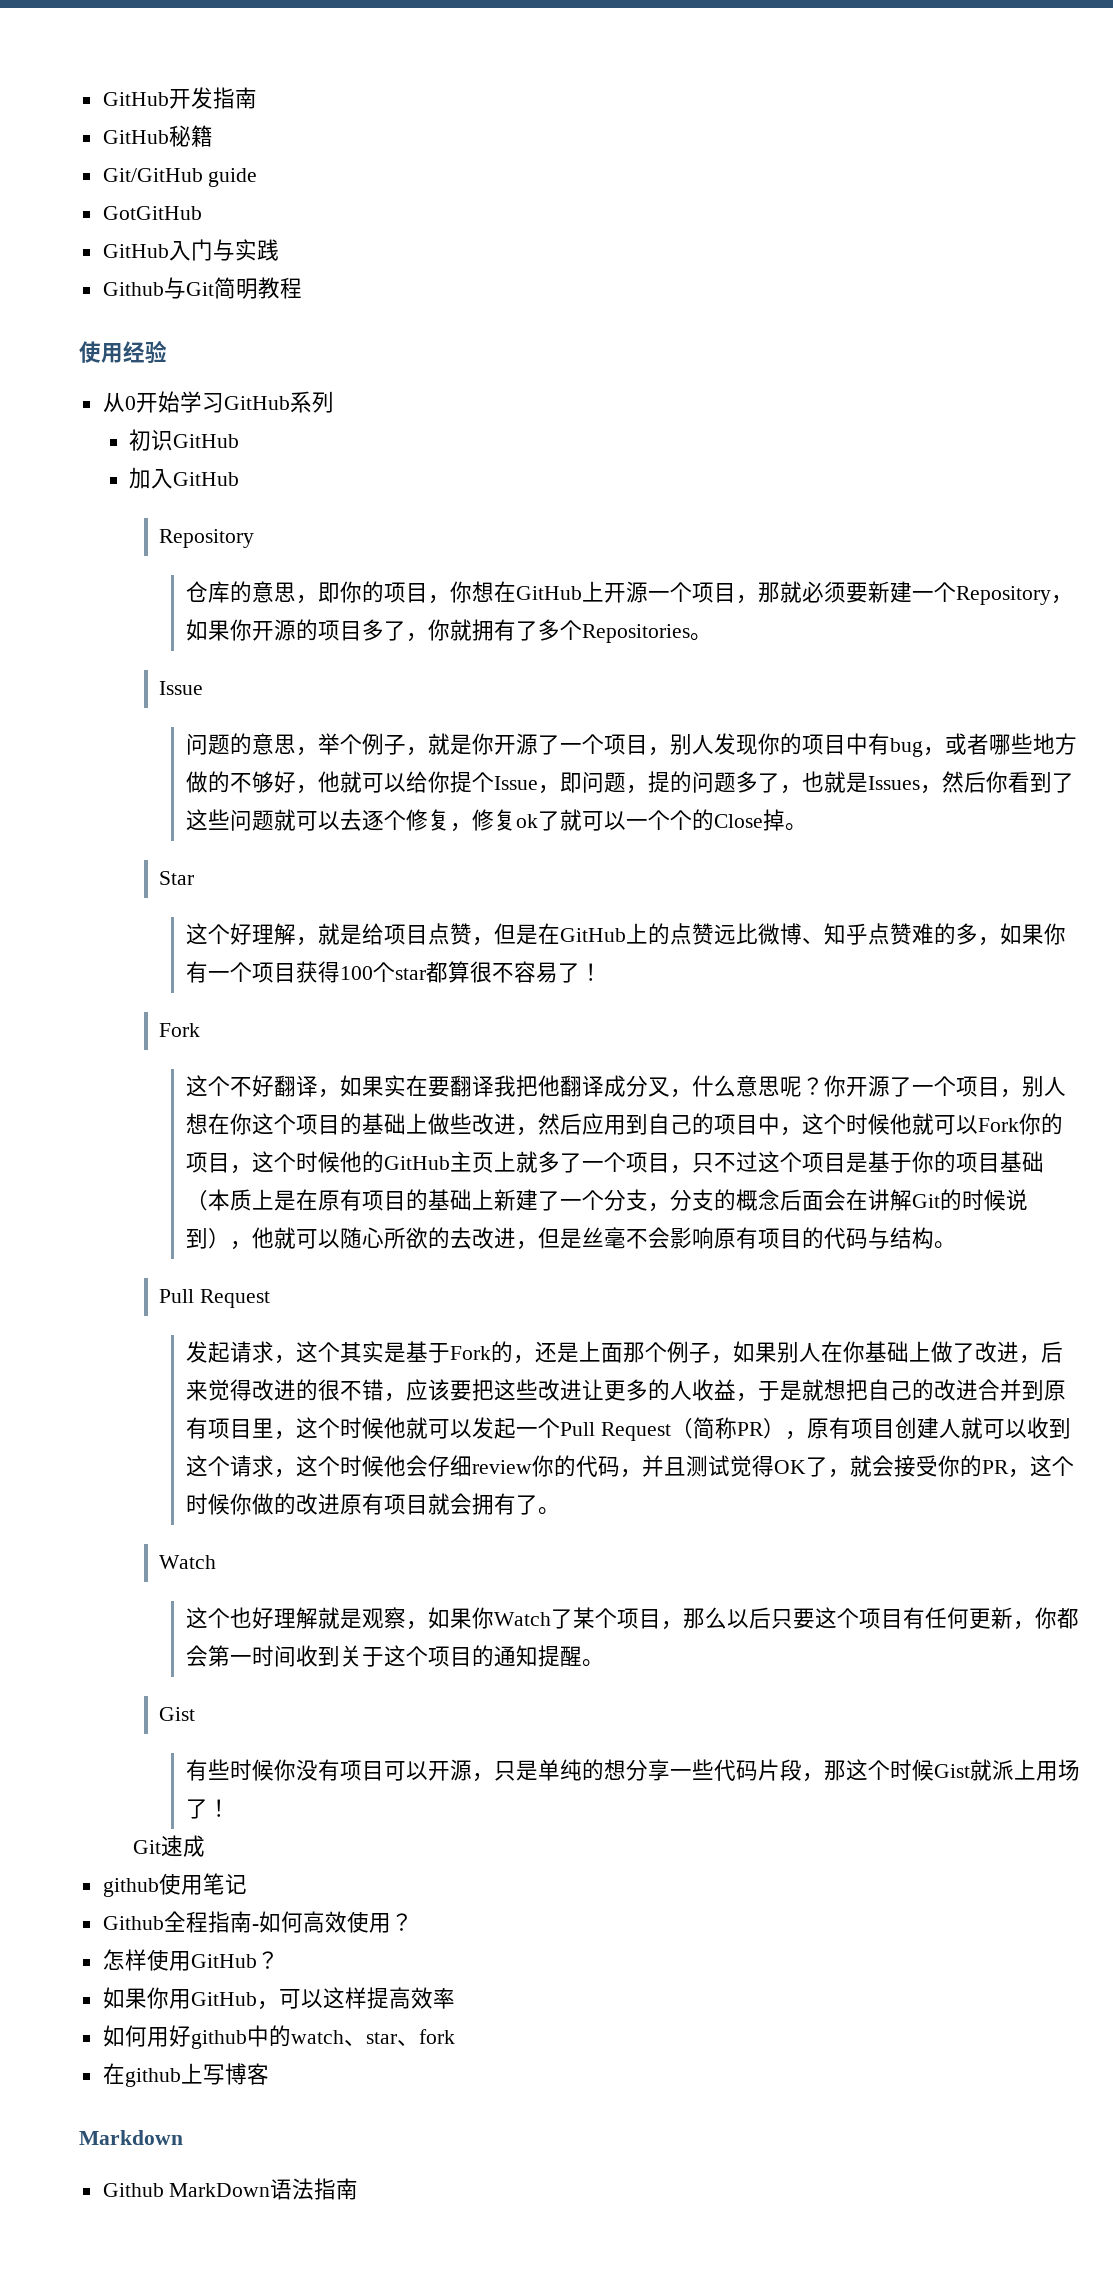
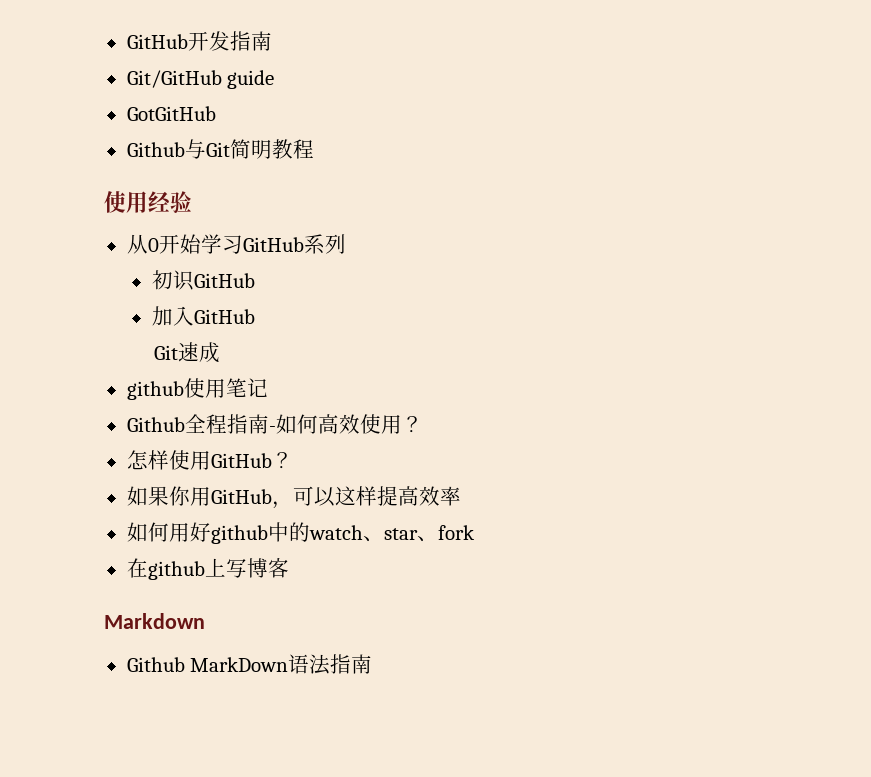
- GitHub秘籍
- GitHub入门与实践
  加入GitHub
- Repository
- 仓库的意思，即你的项目，你想在GitHub上开源一个项目，那就必须要新建一个Repository，如果你开源的项目多了，你就拥有了多个Repositories。
- Issue
- 问题的意思，举个例子，就是你开源了一个项目，别人发现你的项目中有bug，或者哪些地方做的不够好，他就可以给你提个Issue，即问题，提的问题多了，也就是Issues，然后你看到了这些问题就可以去逐个修复，修复ok了就可以一个个的Close掉。
- Star
- 这个好理解，就是给项目点赞，但是在GitHub上的点赞远比微博、知乎点赞难的多，如果你有一个项目获得100个star都算很不容易了！
- Fork
- 这个不好翻译，如果实在要翻译我把他翻译成分叉，什么意思呢？你开源了一个项目，别人想在你这个项目的基础上做些改进，然后应用到自己的项目中，这个时候他就可以Fork你的项目，这个时候他的GitHub主页上就多了一个项目，只不过这个项目是基于你的项目基础（本质上是在原有项目的基础上新建了一个分支，分支的概念后面会在讲解Git的时候说到），他就可以随心所欲的去改进，但是丝毫不会影响原有项目的代码与结构。
- Pull Request
- 发起请求，这个其实是基于Fork的，还是上面那个例子，如果别人在你基础上做了改进，后来觉得改进的很不错，应该要把这些改进让更多的人收益，于是就想把自己的改进合并到原有项目里，这个时候他就可以发起一个Pull Request（简称PR），原有项目创建人就可以收到这个请求，这个时候他会仔细review你的代码，并且测试觉得OK了，就会接受你的PR，这个时候你做的改进原有项目就会拥有了。
- Watch
- 这个也好理解就是观察，如果你Watch了某个项目，那么以后只要这个项目有任何更新，你都会第一时间收到关于这个项目的通知提醒。
- Gist
- 有些时候你没有项目可以开源，只是单纯的想分享一些代码片段，那这个时候Gist就派上用场了！

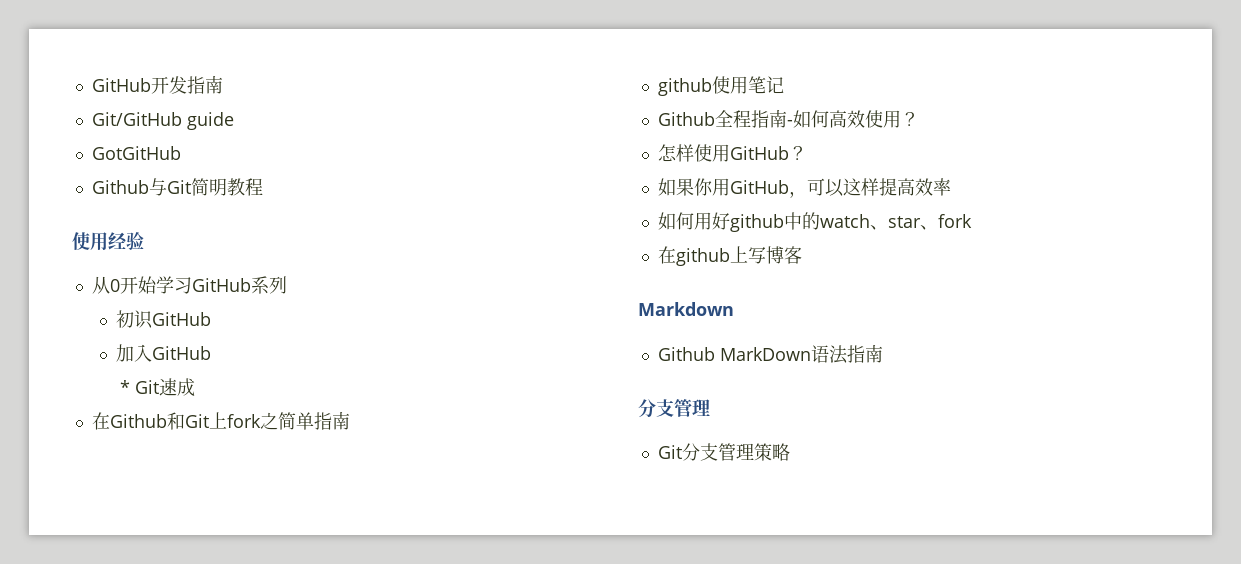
- Git速成
+ * Git速成
+ 在Github和Git上fork之简单指南
  Github MarkDown语法指南
+ 分支管理
+ Git分支管理策略

